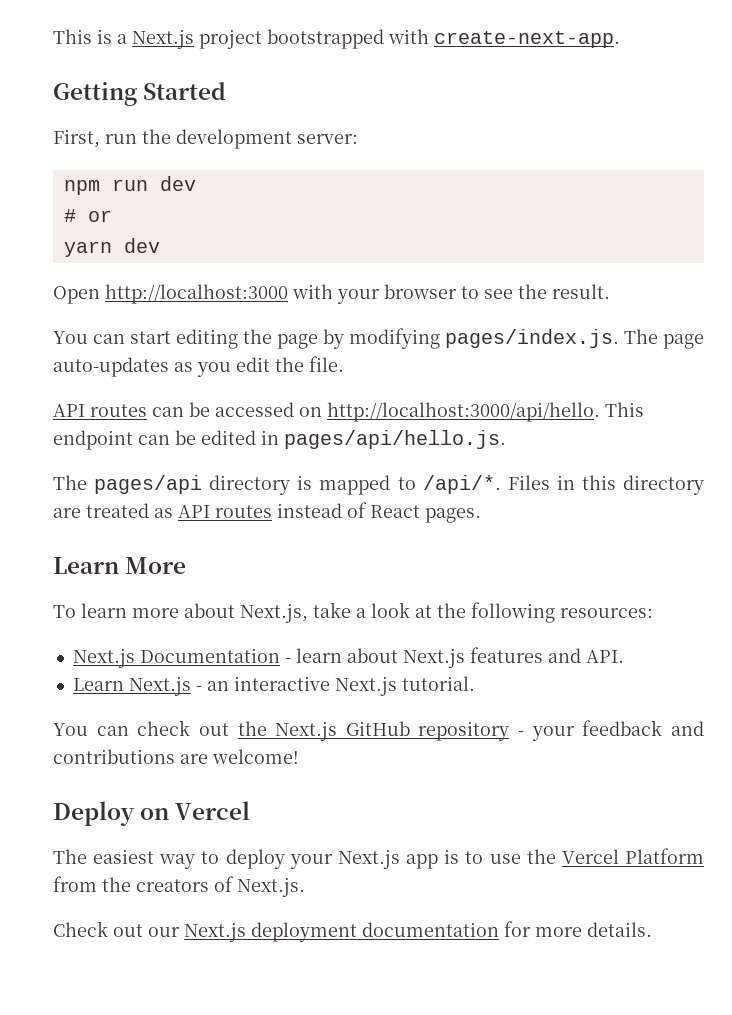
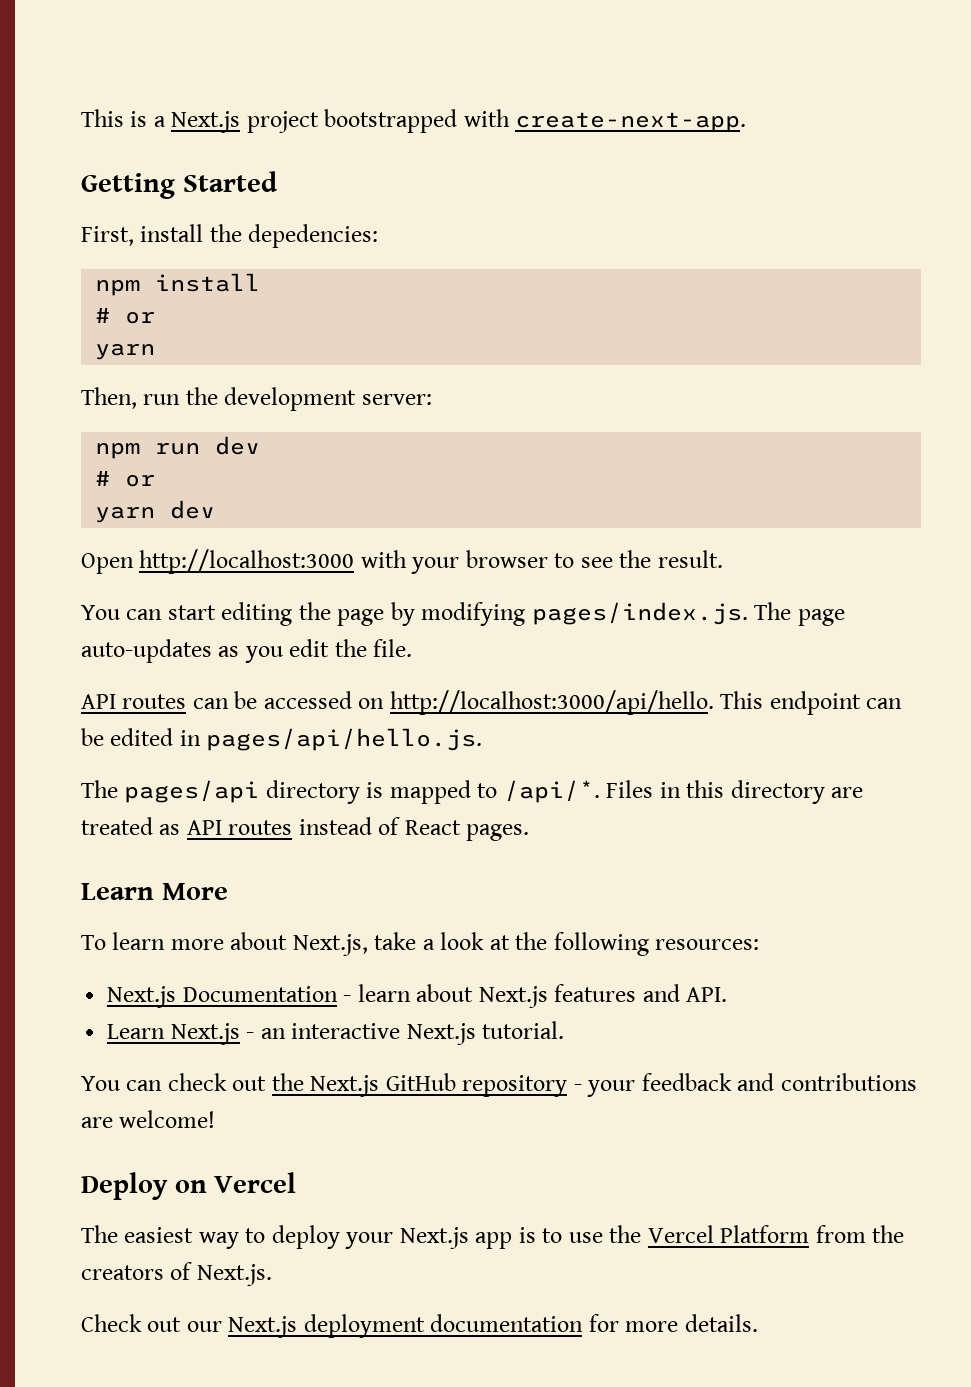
- First, run the development server:
+ First, install the depedencies:
+ npm install
+ # or
+ yarn
+ Then, run the development server:

